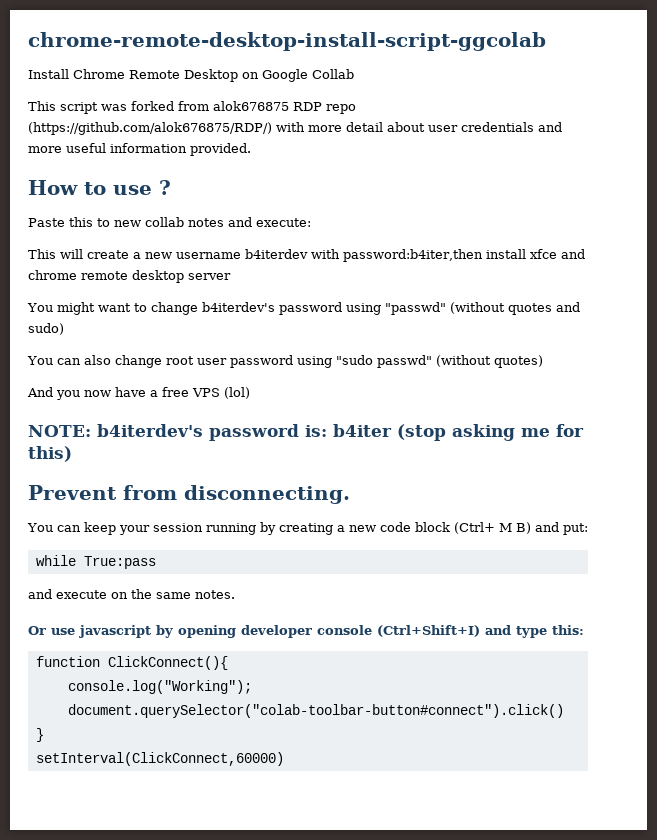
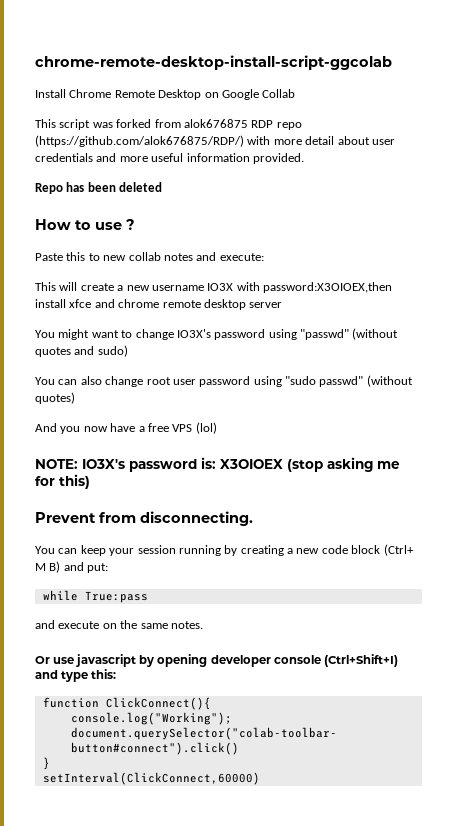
+ Repo has been deleted
- This will create a new username b4iterdev with password:b4iter,then install xfce and chrome remote desktop server
+ This will create a new username IO3X with password:X3OIOEX,then install xfce and chrome remote desktop server
- You might want to change b4iterdev's password using "passwd" (without quotes and sudo)
+ You might want to change IO3X's password using "passwd" (without quotes and sudo)
- NOTE: b4iterdev's password is: b4iter (stop asking me for this)
+ NOTE: IO3X's password is: X3OIOEX (stop asking me for this)

